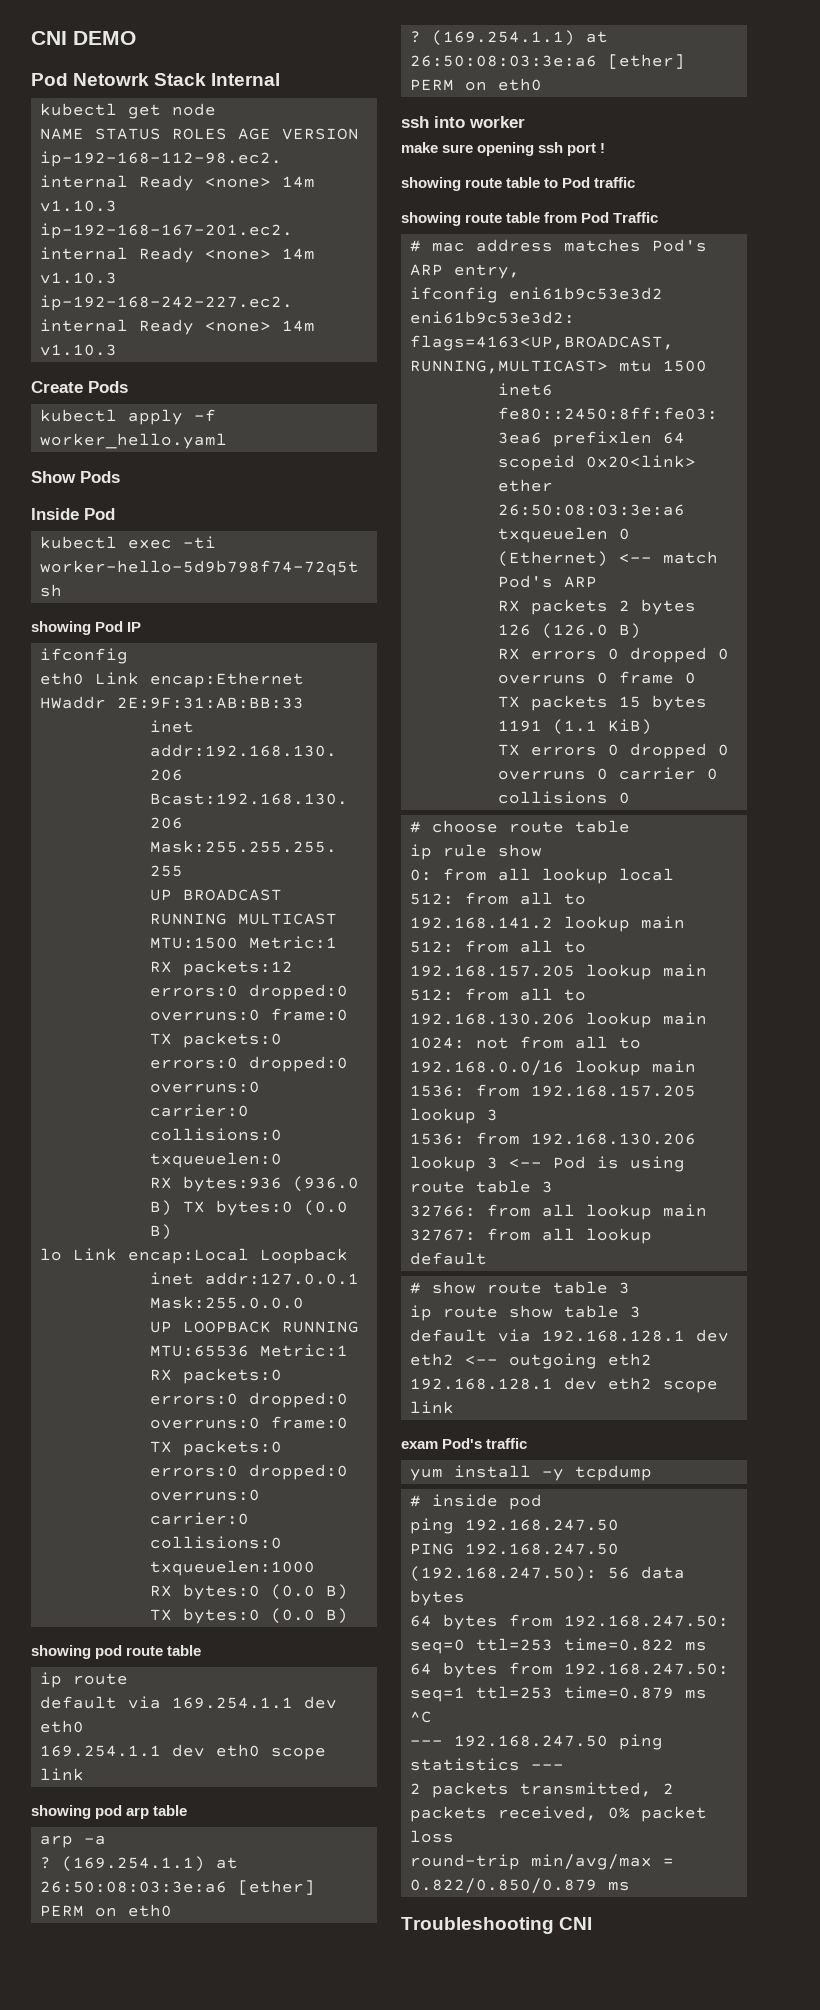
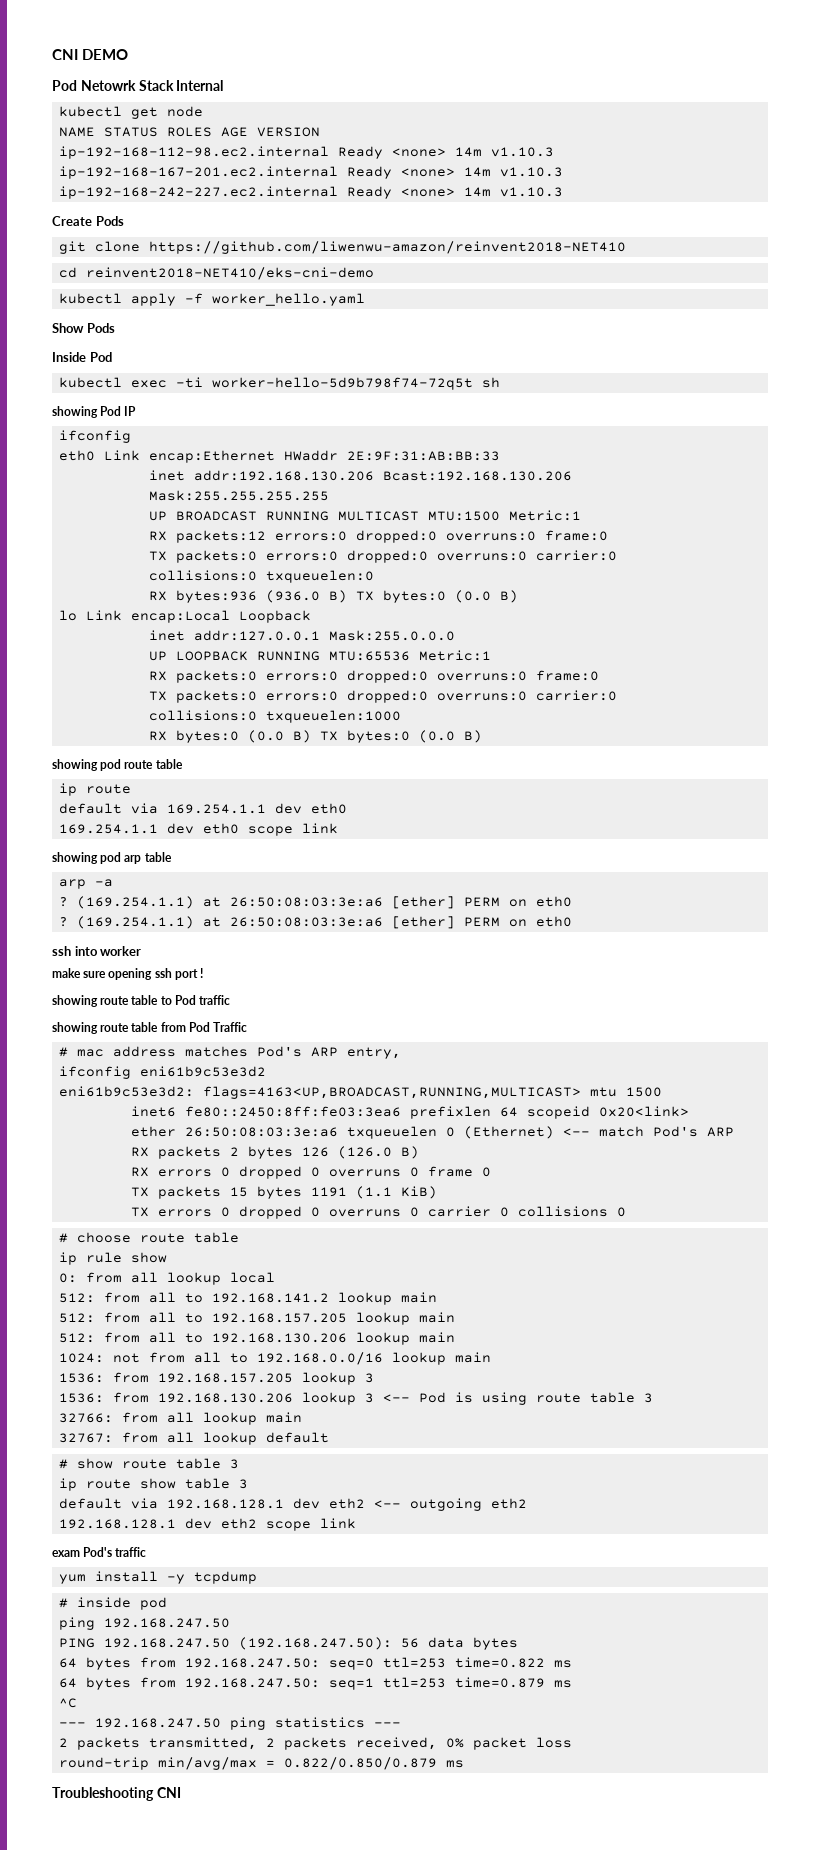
+ git clone https://github.com/liwenwu-amazon/reinvent2018-NET410
+ cd reinvent2018-NET410/eks-cni-demo

